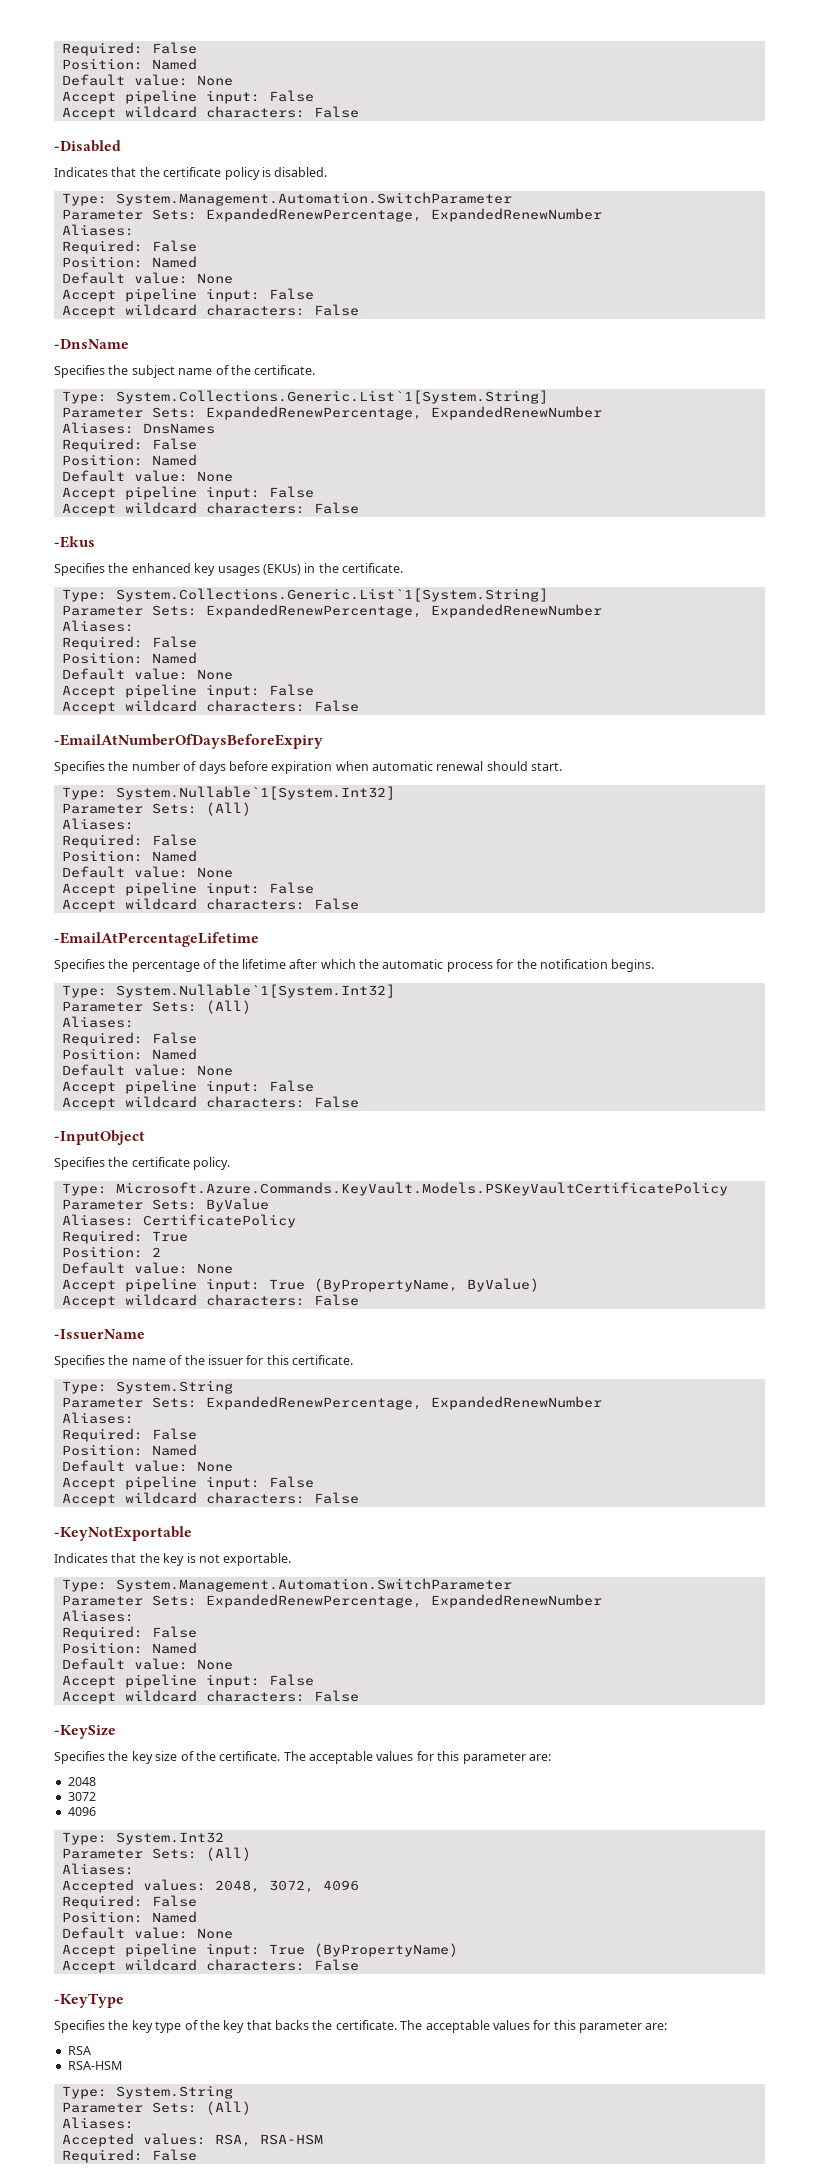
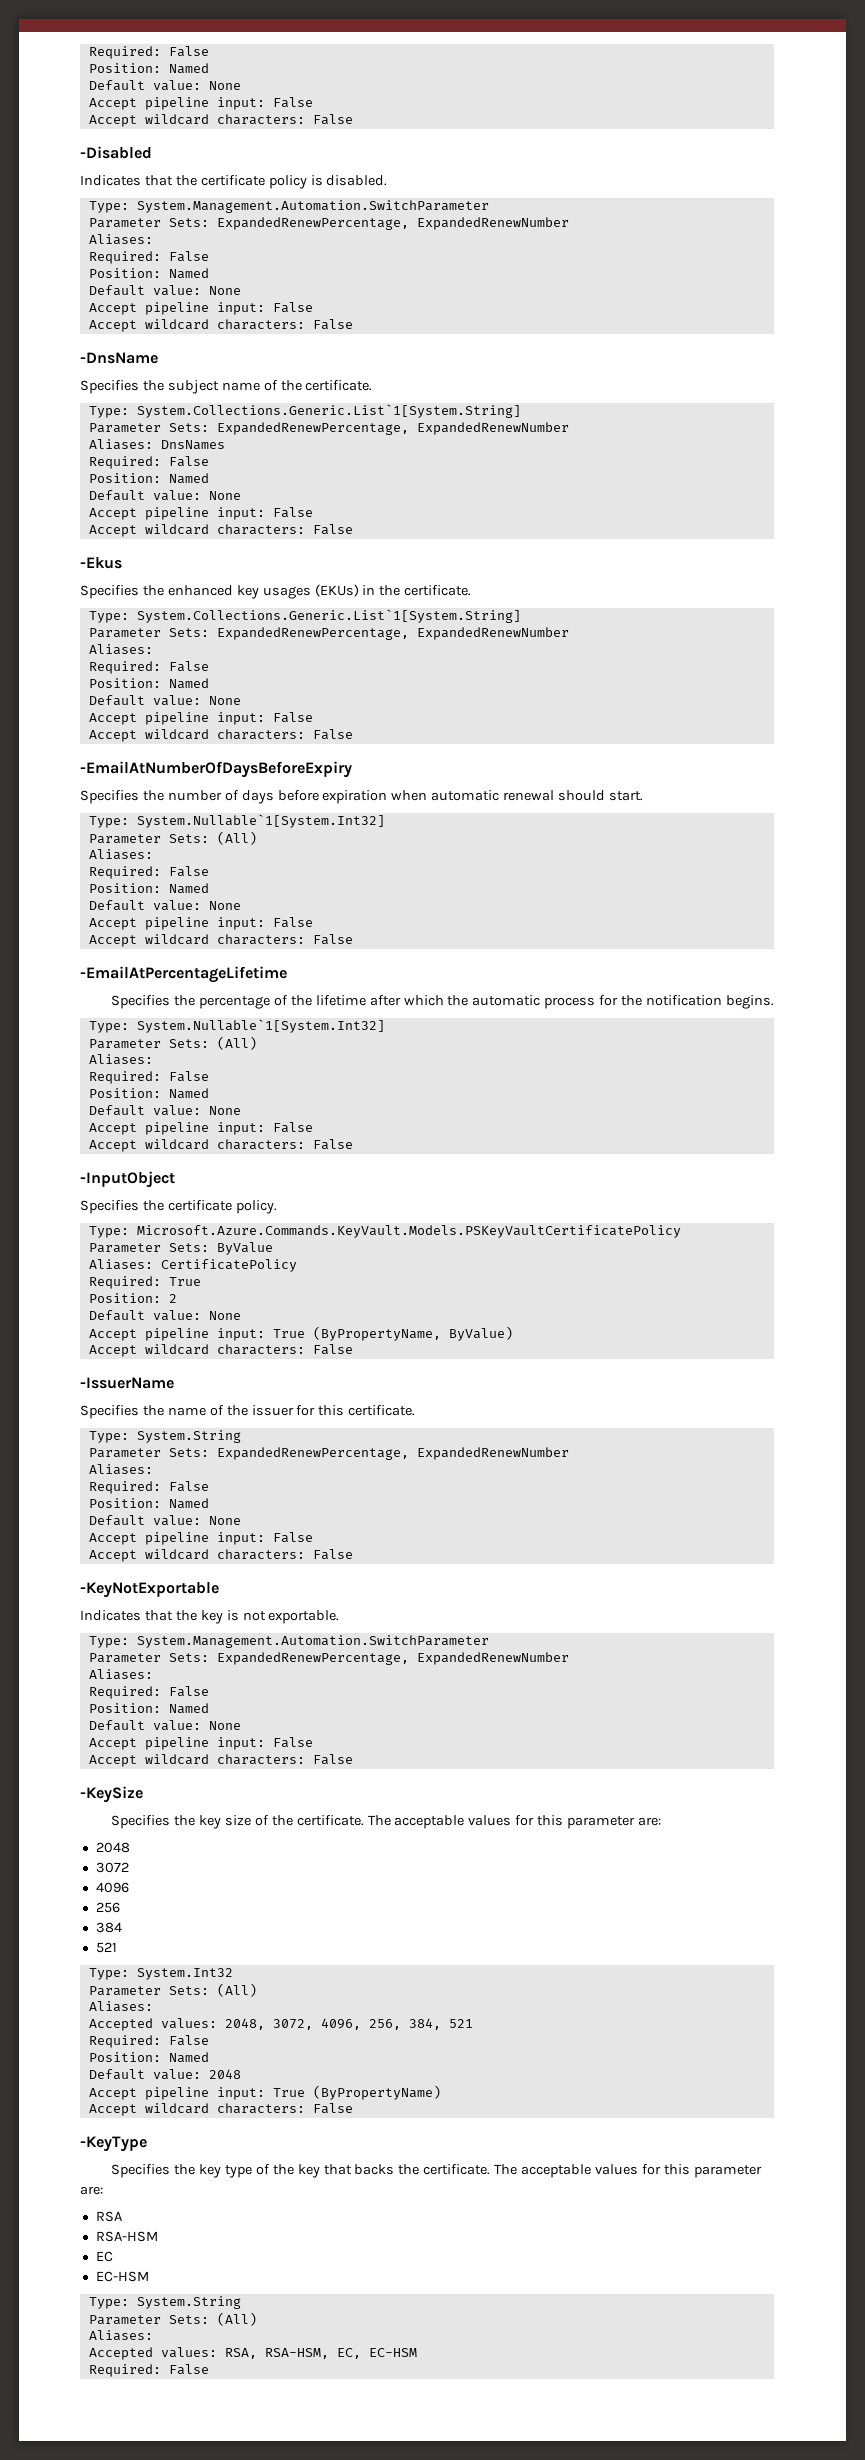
+ 256
+ 384
+ 521
- Accepted values: 2048, 3072, 4096
+ Accepted values: 2048, 3072, 4096, 256, 384, 521
  Required: False
  Position: Named
- Default value: None
+ Default value: 2048
+ EC
+ EC-HSM
- Accepted values: RSA, RSA-HSM
+ Accepted values: RSA, RSA-HSM, EC, EC-HSM

